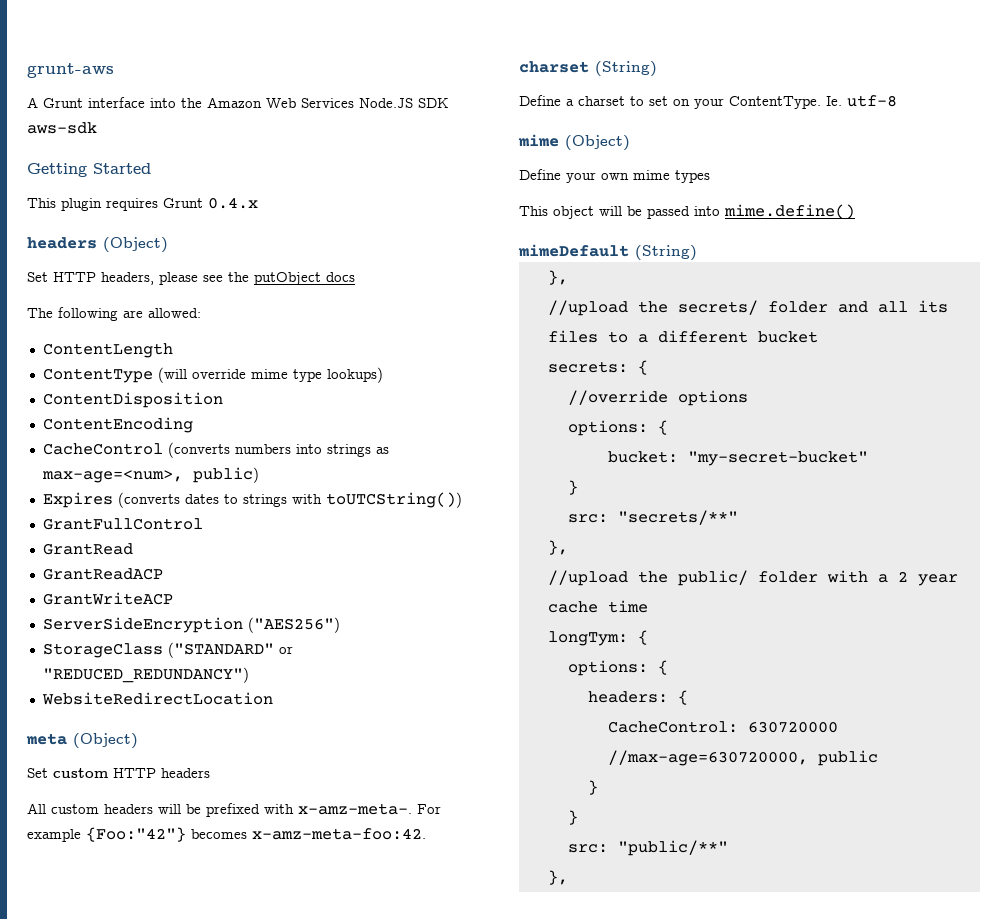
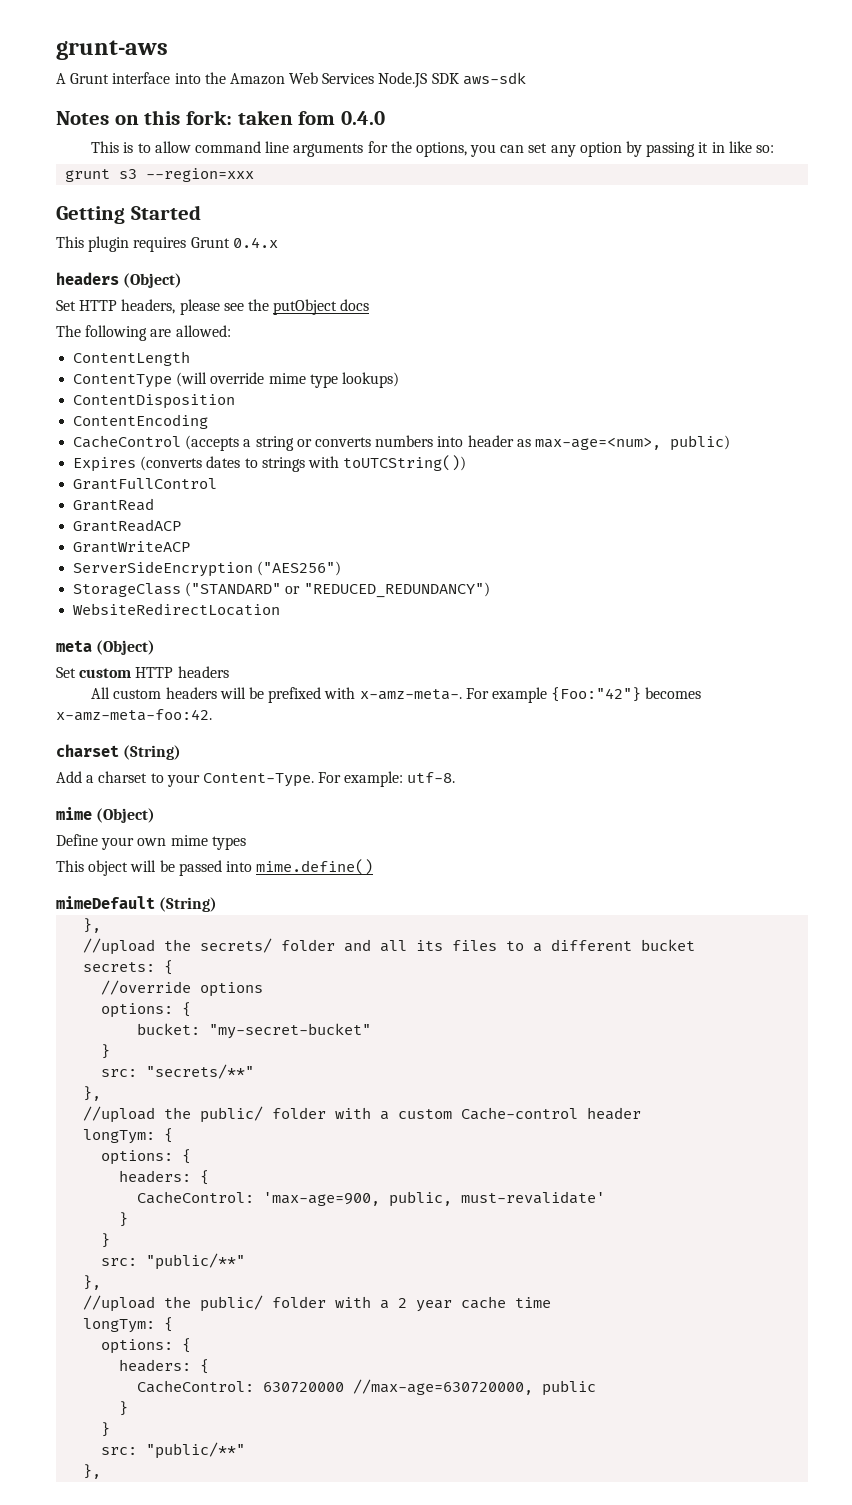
+ Notes on this fork: taken fom 0.4.0
+ This is to allow command line arguments for the options, you can set any option by passing it in like so:
+ grunt s3 --region=xxx
- CacheControl (converts numbers into strings as max-age=<num>, public)
+ CacheControl (accepts a string or converts numbers into header as max-age=<num>, public)
- Define a charset to set on your ContentType. Ie. utf-8
+ Add a charset to your Content-Type. For example: utf-8.
+ //upload the public/ folder with a custom Cache-control header
+ longTym: {
+ options: {
+ headers: {
+ CacheControl: 'max-age=900, public, must-revalidate'
+ }
+ }
+ src: "public/**"
+ },

